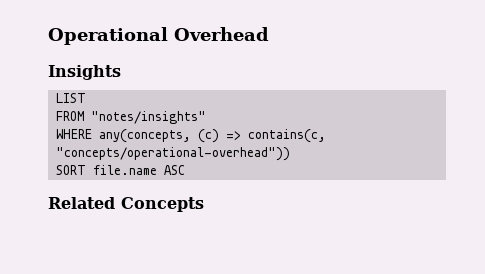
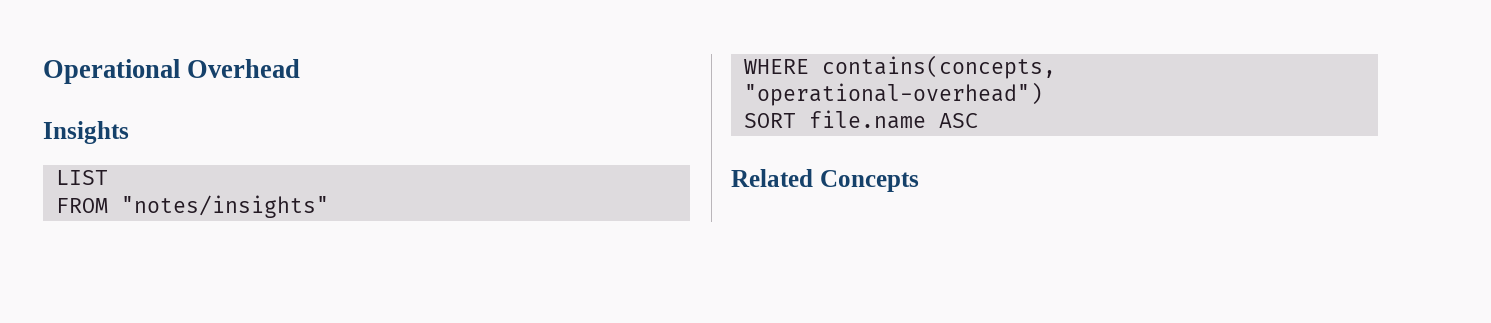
- WHERE any(concepts, (c) => contains(c, "concepts/operational-overhead"))
+ WHERE contains(concepts, "operational-overhead")

